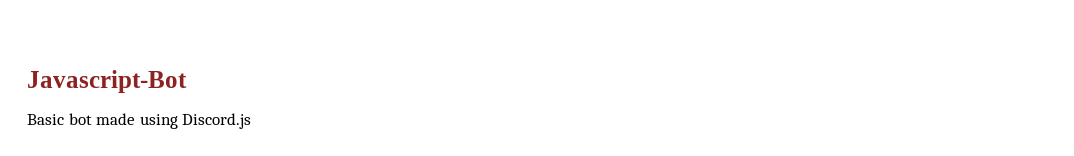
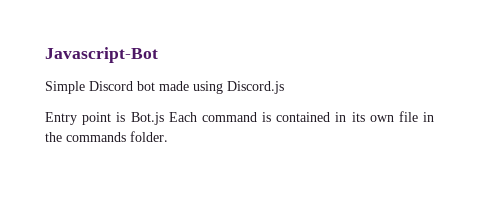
- Basic bot made using Discord.js
+ Simple Discord bot made using Discord.js
+ Entry point is Bot.js Each command is contained in its own file in the commands folder.

